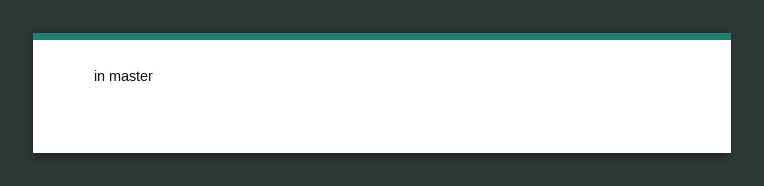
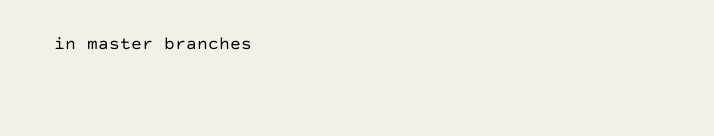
- in master
+ in master branches

